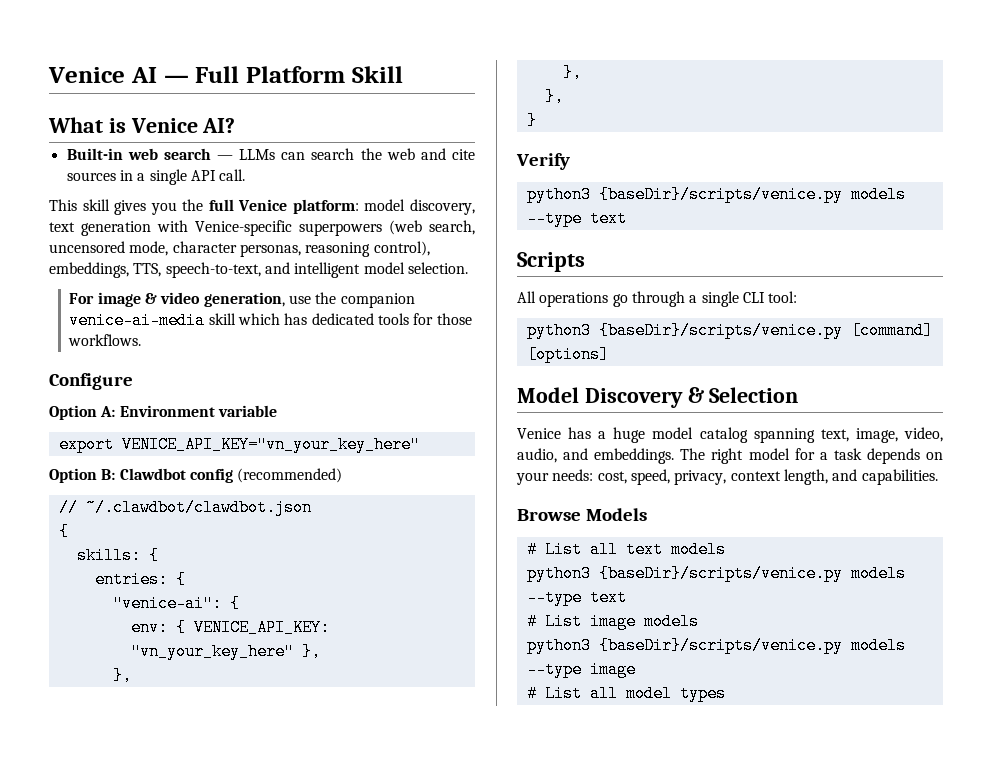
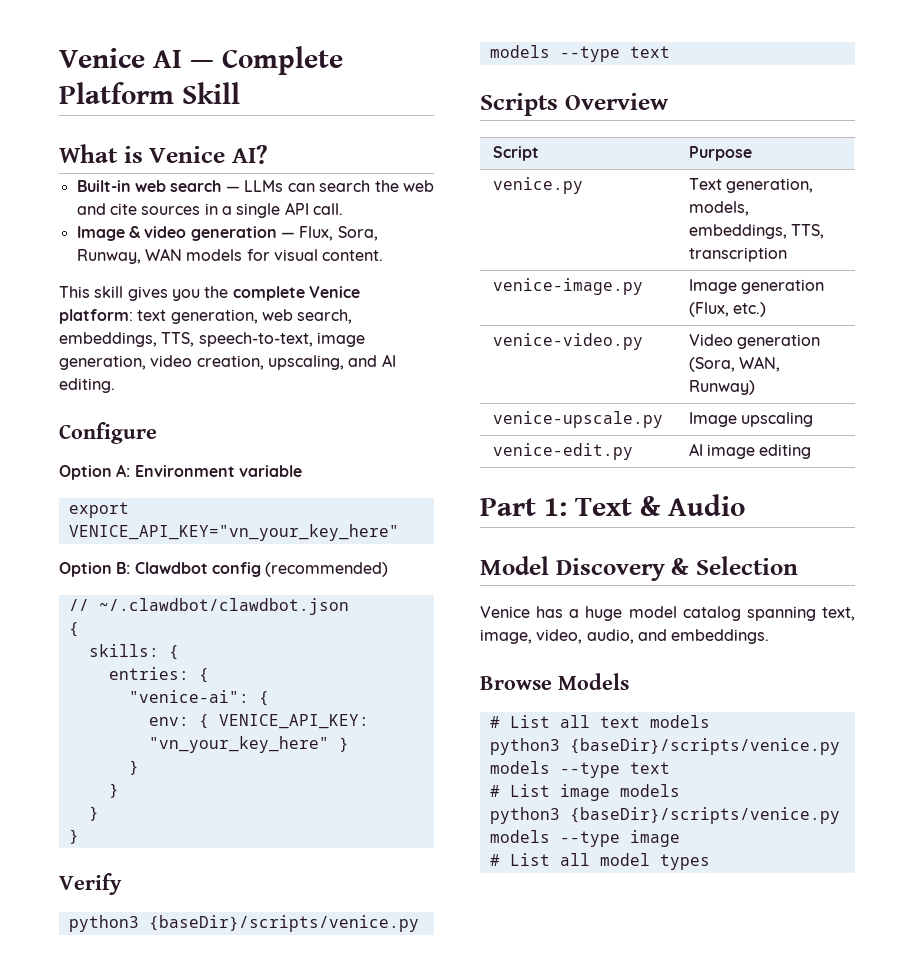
- Venice AI — Full Platform Skill
+ Venice AI — Complete Platform Skill
+ Image & video generation — Flux, Sora, Runway, WAN models for visual content.
- This skill gives you the full Venice platform: model discovery, text generation with Venice-specific superpowers (web search, uncensored mode, character personas, reasoning control), embeddings, TTS, speech-to-text, and intelligent model selection.
- For image & video generation, use the companion venice-ai-media skill which has dedicated tools for those workflows.
+ This skill gives you the complete Venice platform: text generation, web search, embeddings, TTS, speech-to-text, image generation, video creation, upscaling, and AI editing.
- env: { VENICE_API_KEY: "vn_your_key_here" },
- },
- },
- },
+ env: { VENICE_API_KEY: "vn_your_key_here" }
+ }
+ }
+ }
- Scripts
- All operations go through a single CLI tool:
- python3 {baseDir}/scripts/venice.py [command] [options]
+ Scripts Overview
+ Script | Purpose
+ venice.py | Text generation, models, embeddings, TTS, transcription
+ venice-image.py | Image generation (Flux, etc.)
+ venice-video.py | Video generation (Sora, WAN, Runway)
+ venice-upscale.py | Image upscaling
+ venice-edit.py | AI image editing
+ Part 1: Text & Audio
- The right model for a task depends on your needs: cost, speed, privacy, context length, and capabilities.

